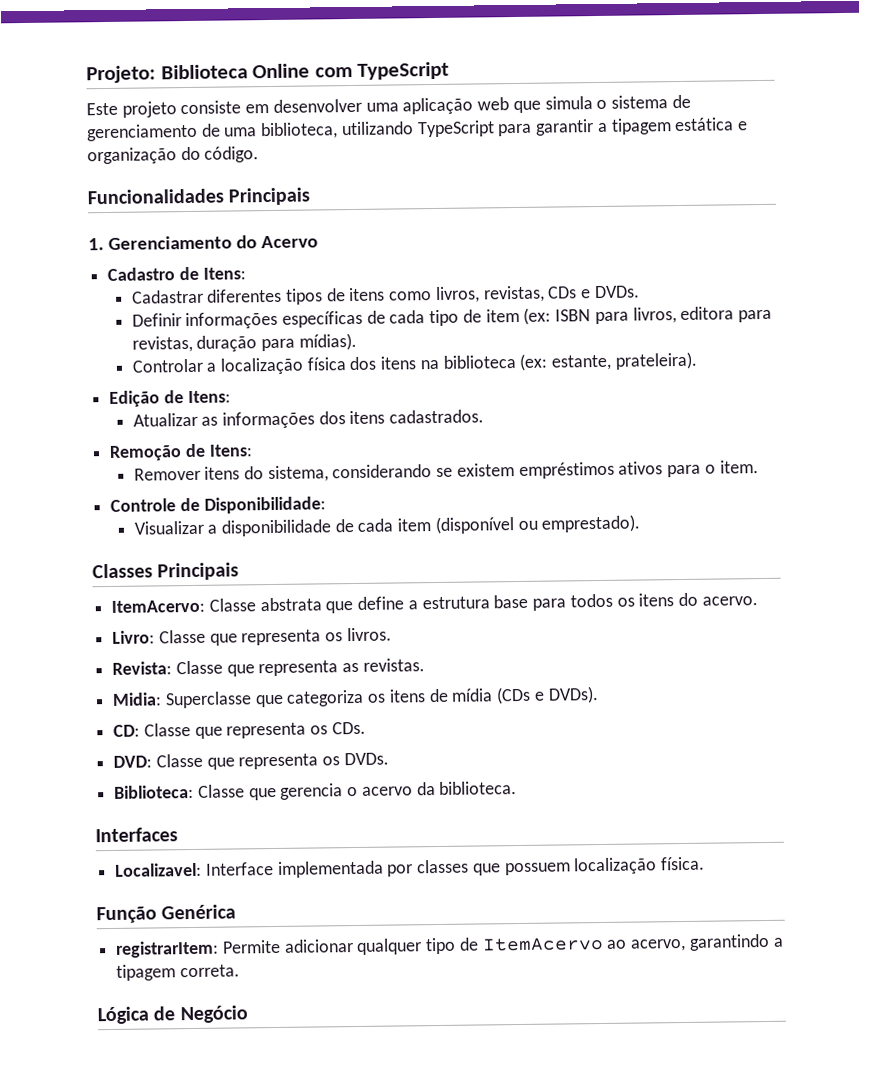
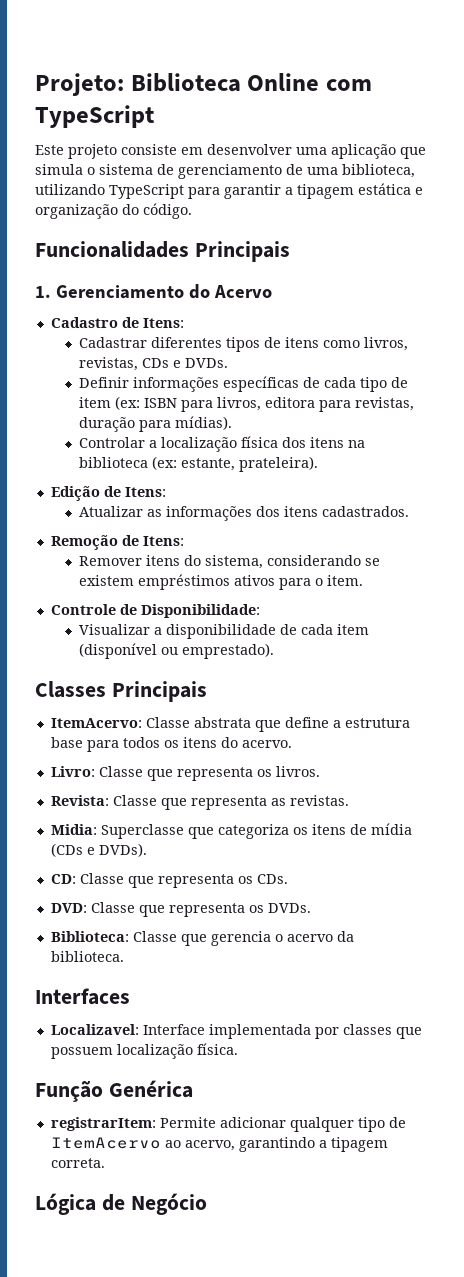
- Este projeto consiste em desenvolver uma aplicação web que simula o sistema de gerenciamento de uma biblioteca, utilizando TypeScript para garantir a tipagem estática e organização do código.
+ Este projeto consiste em desenvolver uma aplicação que simula o sistema de gerenciamento de uma biblioteca, utilizando TypeScript para garantir a tipagem estática e organização do código.

